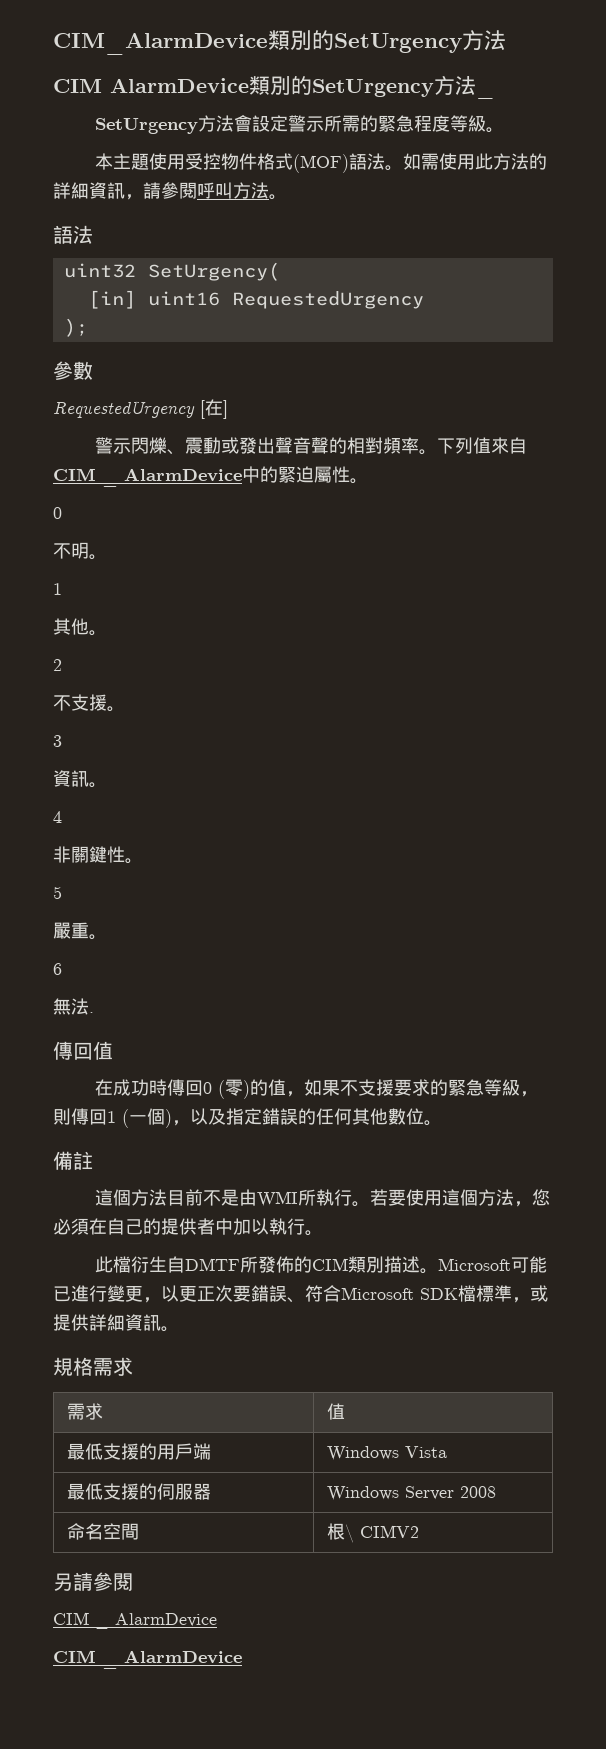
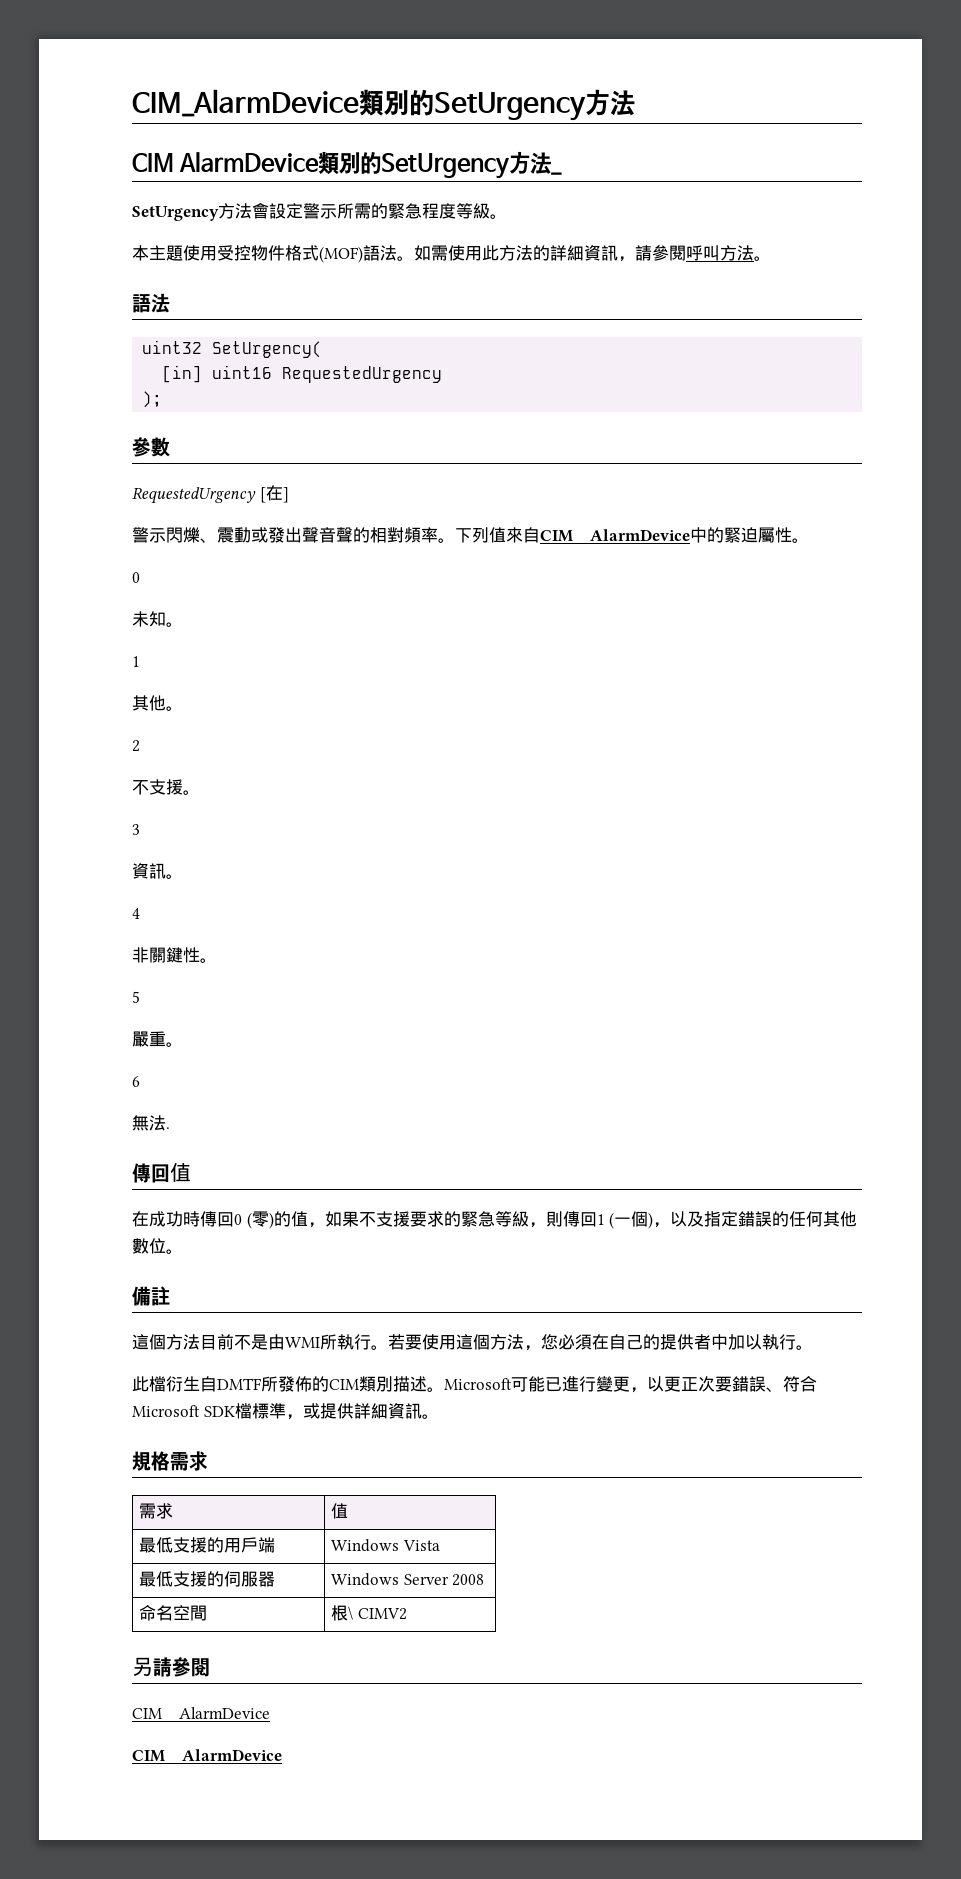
- 不明。
+ 未知。

